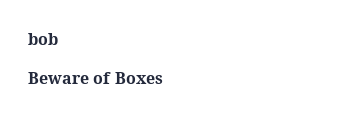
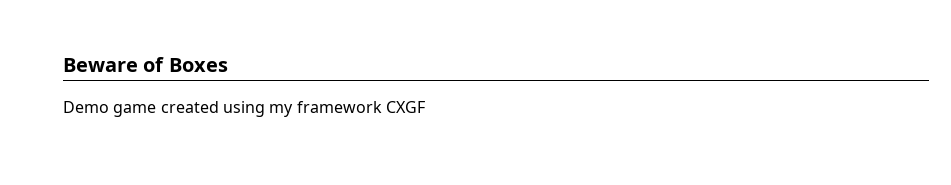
- bob
+ Demo game created using my framework CXGF

